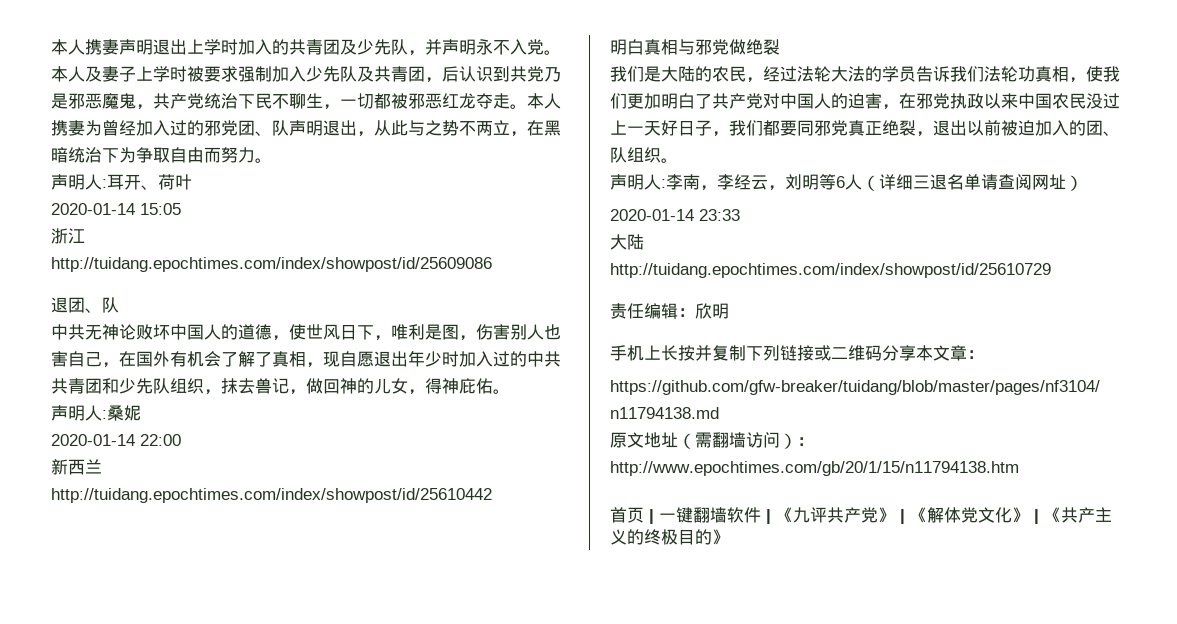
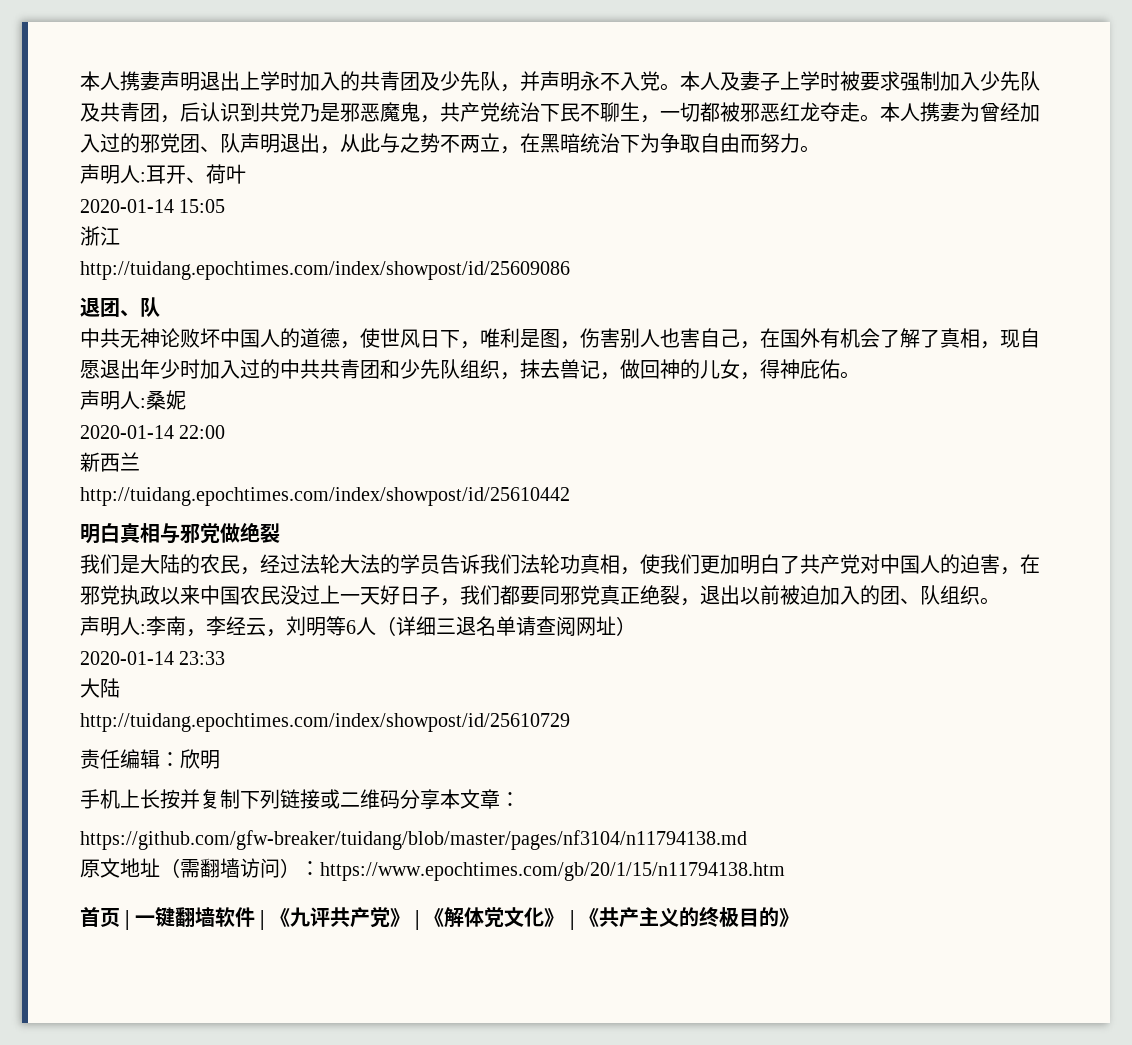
- 原文地址（需翻墙访问）：http://www.epochtimes.com/gb/20/1/15/n11794138.htm
+ 原文地址（需翻墙访问）：https://www.epochtimes.com/gb/20/1/15/n11794138.htm

